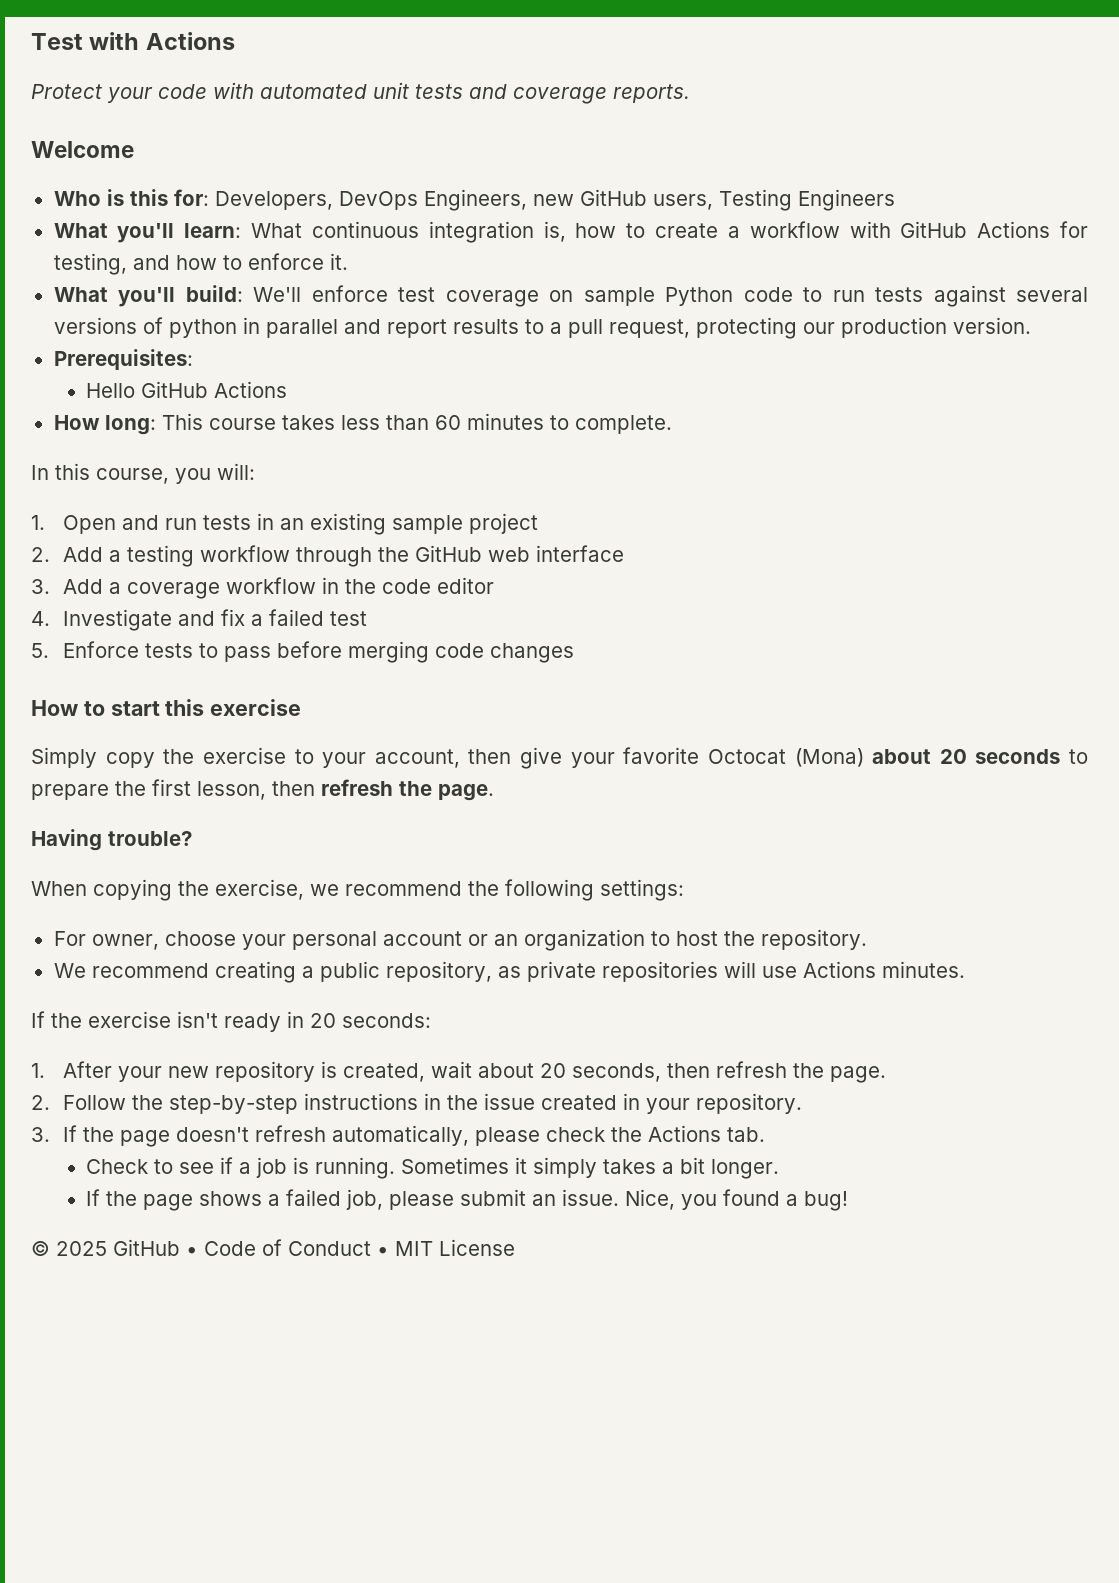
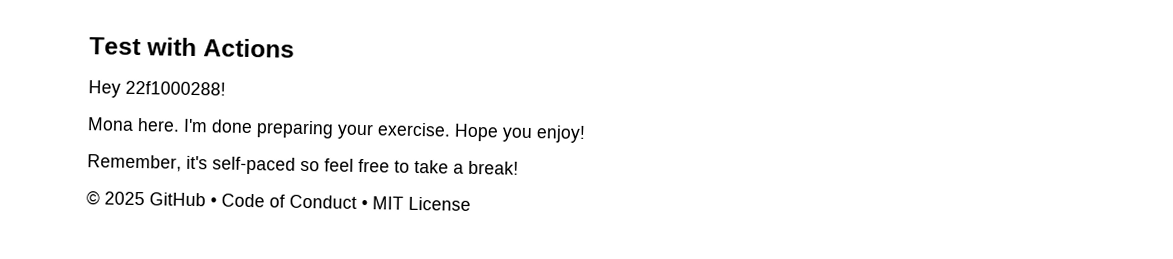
- Protect your code with automated unit tests and coverage reports.
- Welcome
- Who is this for: Developers, DevOps Engineers, new GitHub users, Testing Engineers
- What you'll learn: What continuous integration is, how to create a workflow with GitHub Actions for testing, and how to enforce it.
- What you'll build: We'll enforce test coverage on sample Python code to run tests against several versions of python in parallel and report results to a pull request, protecting our production version.
- Prerequisites:
- Hello GitHub Actions
- How long: This course takes less than 60 minutes to complete.
- In this course, you will:
- 1. Open and run tests in an existing sample project
- 2. Add a testing workflow through the GitHub web interface
- 3. Add a coverage workflow in the code editor
- 4. Investigate and fix a failed test
- 5. Enforce tests to pass before merging code changes
- How to start this exercise
- Simply copy the exercise to your account, then give your favorite Octocat (Mona) about 20 seconds to prepare the first lesson, then refresh the page.
- Having trouble?
- When copying the exercise, we recommend the following settings:
- For owner, choose your personal account or an organization to host the repository.
- We recommend creating a public repository, as private repositories will use Actions minutes.
- If the exercise isn't ready in 20 seconds:
- 1. After your new repository is created, wait about 20 seconds, then refresh the page.
- 2. Follow the step-by-step instructions in the issue created in your repository.
- 3. If the page doesn't refresh automatically, please check the Actions tab.
- Check to see if a job is running. Sometimes it simply takes a bit longer.
- If the page shows a failed job, please submit an issue. Nice, you found a bug!
+ Hey 22f1000288!
+ Mona here. I'm done preparing your exercise. Hope you enjoy!
+ Remember, it's self-paced so feel free to take a break!

